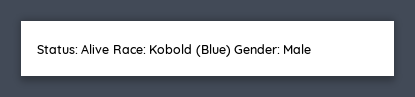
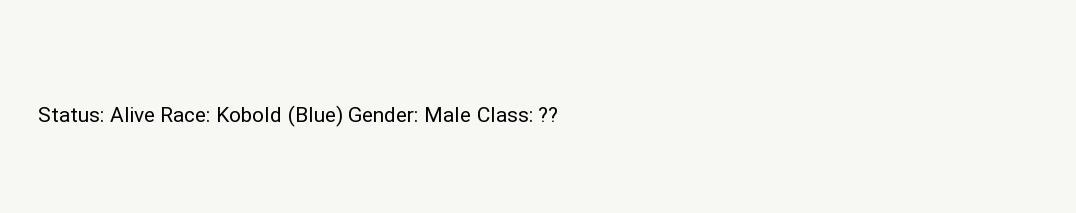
- Status: Alive Race: Kobold (Blue) Gender: Male
+ Status: Alive Race: Kobold (Blue) Gender: Male Class: ??

